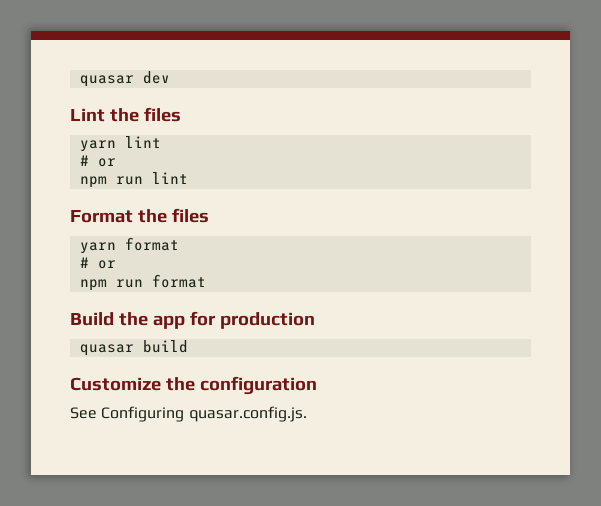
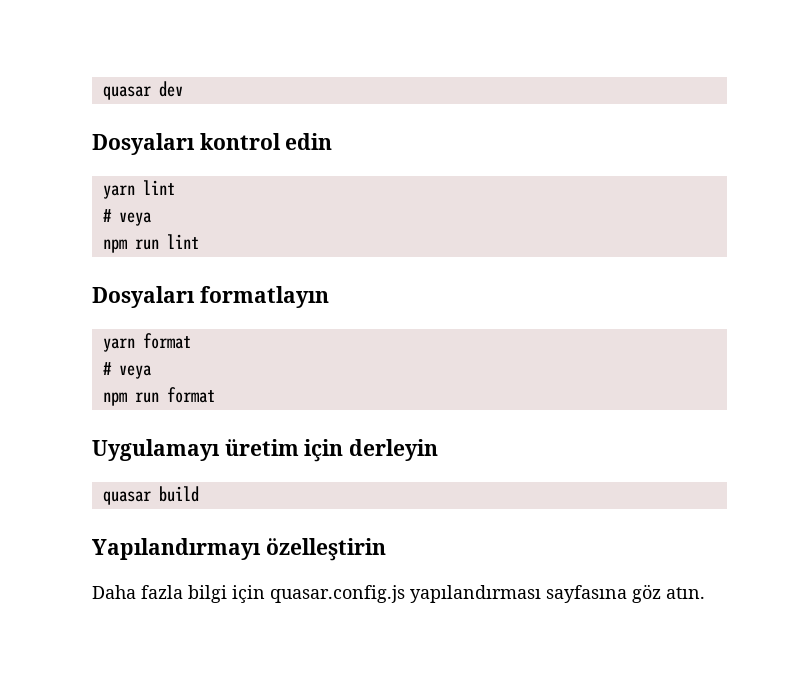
- Lint the files
+ Dosyaları kontrol edin
  yarn lint
- # or
+ # veya
- Format the files
+ Dosyaları formatlayın
  yarn format
- # or
+ # veya
- Build the app for production
+ Uygulamayı üretim için derleyin
  quasar build
- Customize the configuration
- See Configuring quasar.config.js.
+ Yapılandırmayı özelleştirin
+ Daha fazla bilgi için quasar.config.js yapılandırması sayfasına göz atın.

